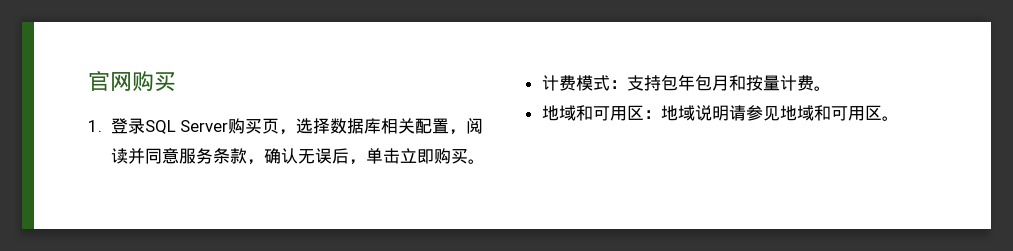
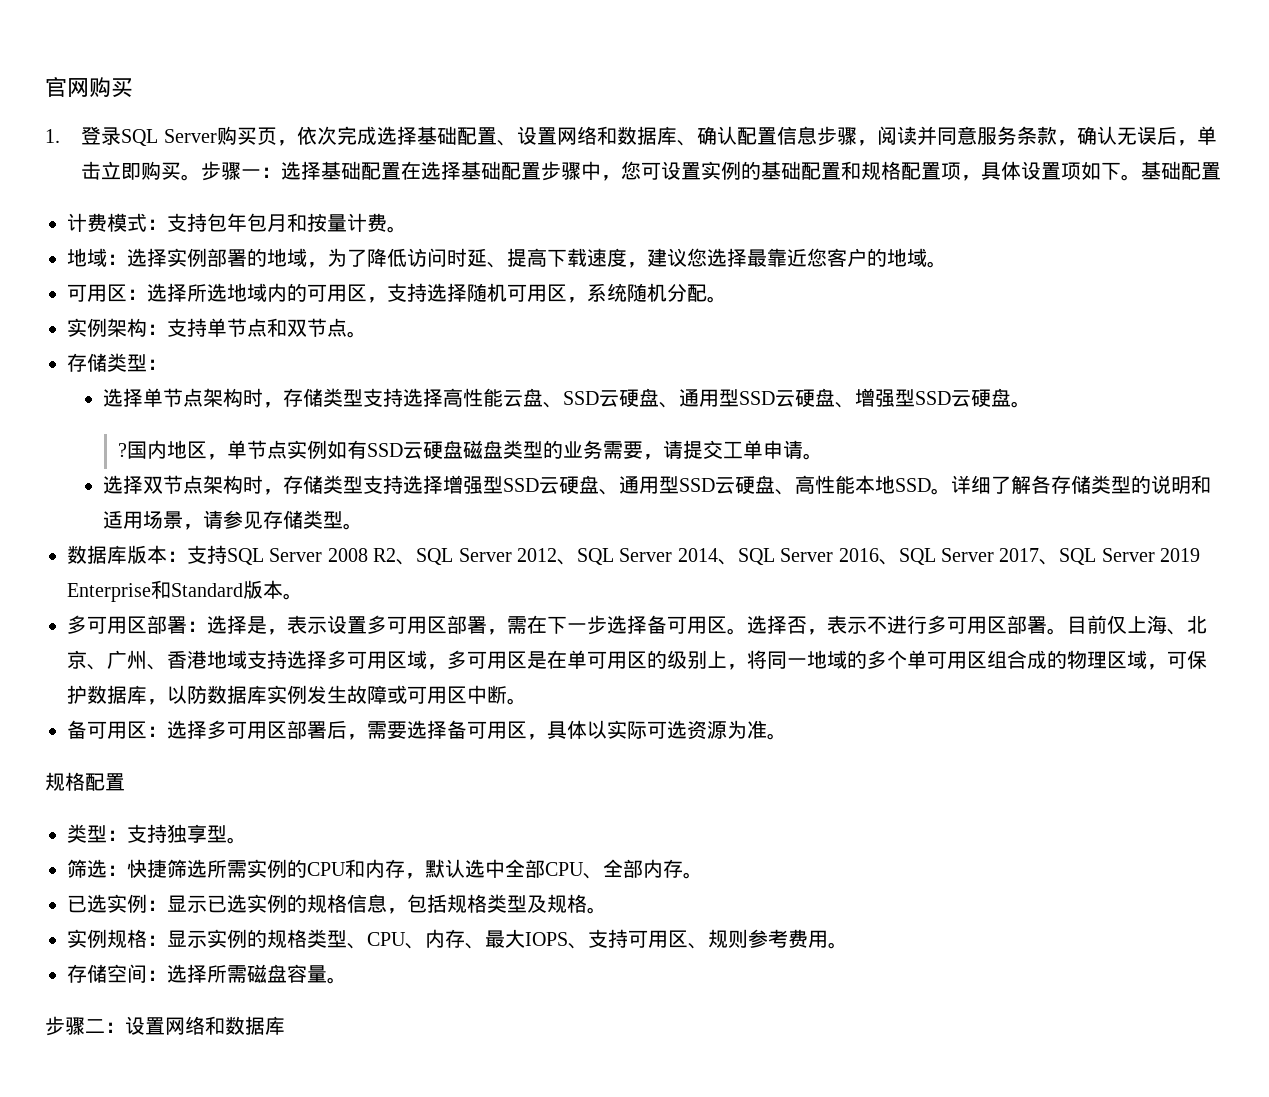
- 1.登录SQL Server购买页，选择数据库相关配置，阅读并同意服务条款，确认无误后，单击立即购买。
+ 1.登录SQL Server购买页，依次完成选择基础配置、设置网络和数据库、确认配置信息步骤，阅读并同意服务条款，确认无误后，单击立即购买。步骤一：选择基础配置在选择基础配置步骤中，您可设置实例的基础配置和规格配置项，具体设置项如下。基础配置
- 地域和可用区：地域说明请参见地域和可用区。
+ 地域：选择实例部署的地域，为了降低访问时延、提高下载速度，建议您选择最靠近您客户的地域。
+ 可用区：选择所选地域内的可用区，支持选择随机可用区，系统随机分配。
+ 实例架构：支持单节点和双节点。
+ 存储类型：
+ 选择单节点架构时，存储类型支持选择高性能云盘、SSD云硬盘、通用型SSD云硬盘、增强型SSD云硬盘。
+ ?国内地区，单节点实例如有SSD云硬盘磁盘类型的业务需要，请提交工单申请。
+ 选择双节点架构时，存储类型支持选择增强型SSD云硬盘、通用型SSD云硬盘、高性能本地SSD。详细了解各存储类型的说明和适用场景，请参见存储类型。
+ 数据库版本：支持SQL Server 2008 R2、SQL Server 2012、SQL Server 2014、SQL Server 2016、SQL Server 2017、SQL Server 2019 Enterprise和Standard版本。
+ 多可用区部署：选择是，表示设置多可用区部署，需在下一步选择备可用区。选择否，表示不进行多可用区部署。目前仅上海、北京、广州、香港地域支持选择多可用区域，多可用区是在单可用区的级别上，将同一地域的多个单可用区组合成的物理区域，可保护数据库，以防数据库实例发生故障或可用区中断。
+ 备可用区：选择多可用区部署后，需要选择备可用区，具体以实际可选资源为准。
+ 规格配置
+ 类型：支持独享型。
+ 筛选：快捷筛选所需实例的CPU和内存，默认选中全部CPU、全部内存。
+ 已选实例：显示已选实例的规格信息，包括规格类型及规格。
+ 实例规格：显示实例的规格类型、CPU、内存、最大IOPS、支持可用区、规则参考费用。
+ 存储空间：选择所需磁盘容量。
+ 步骤二：设置网络和数据库

